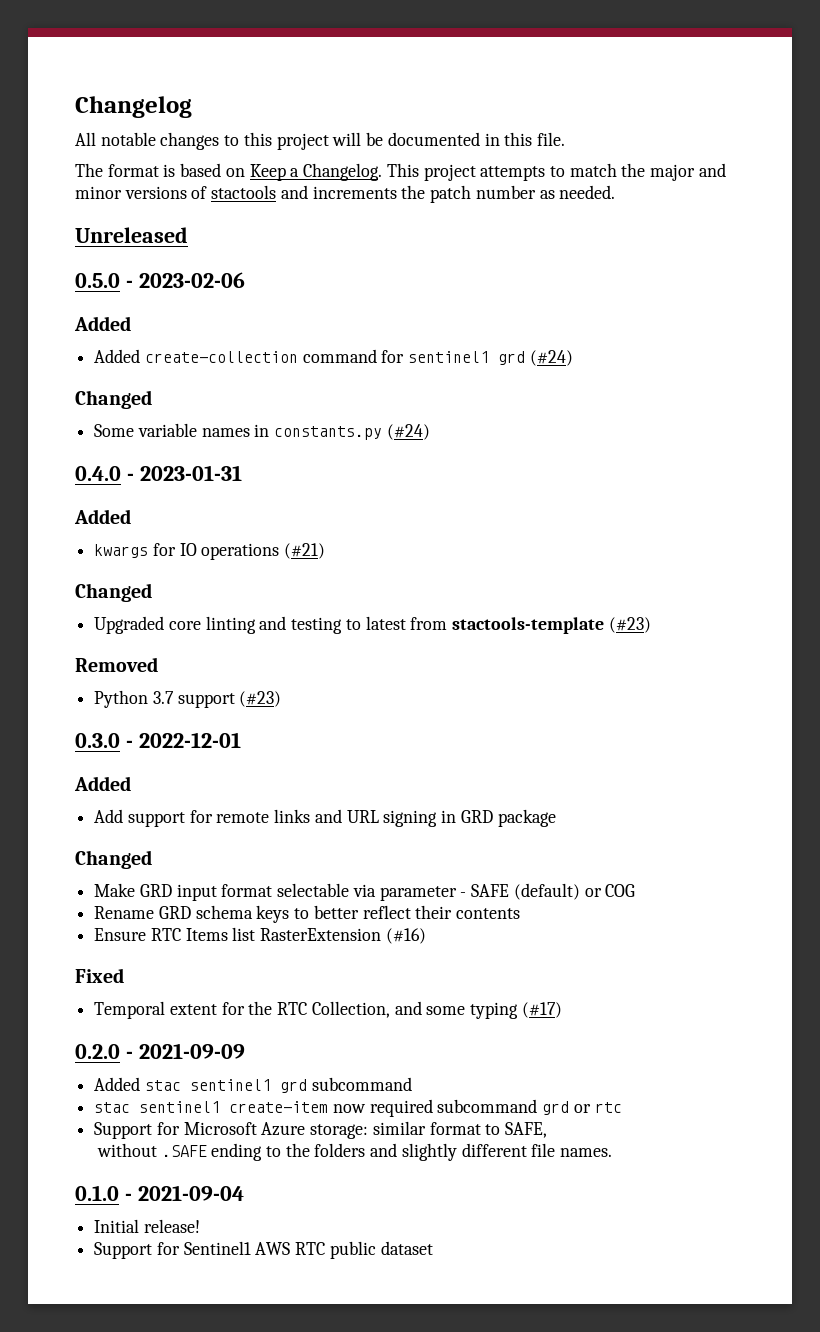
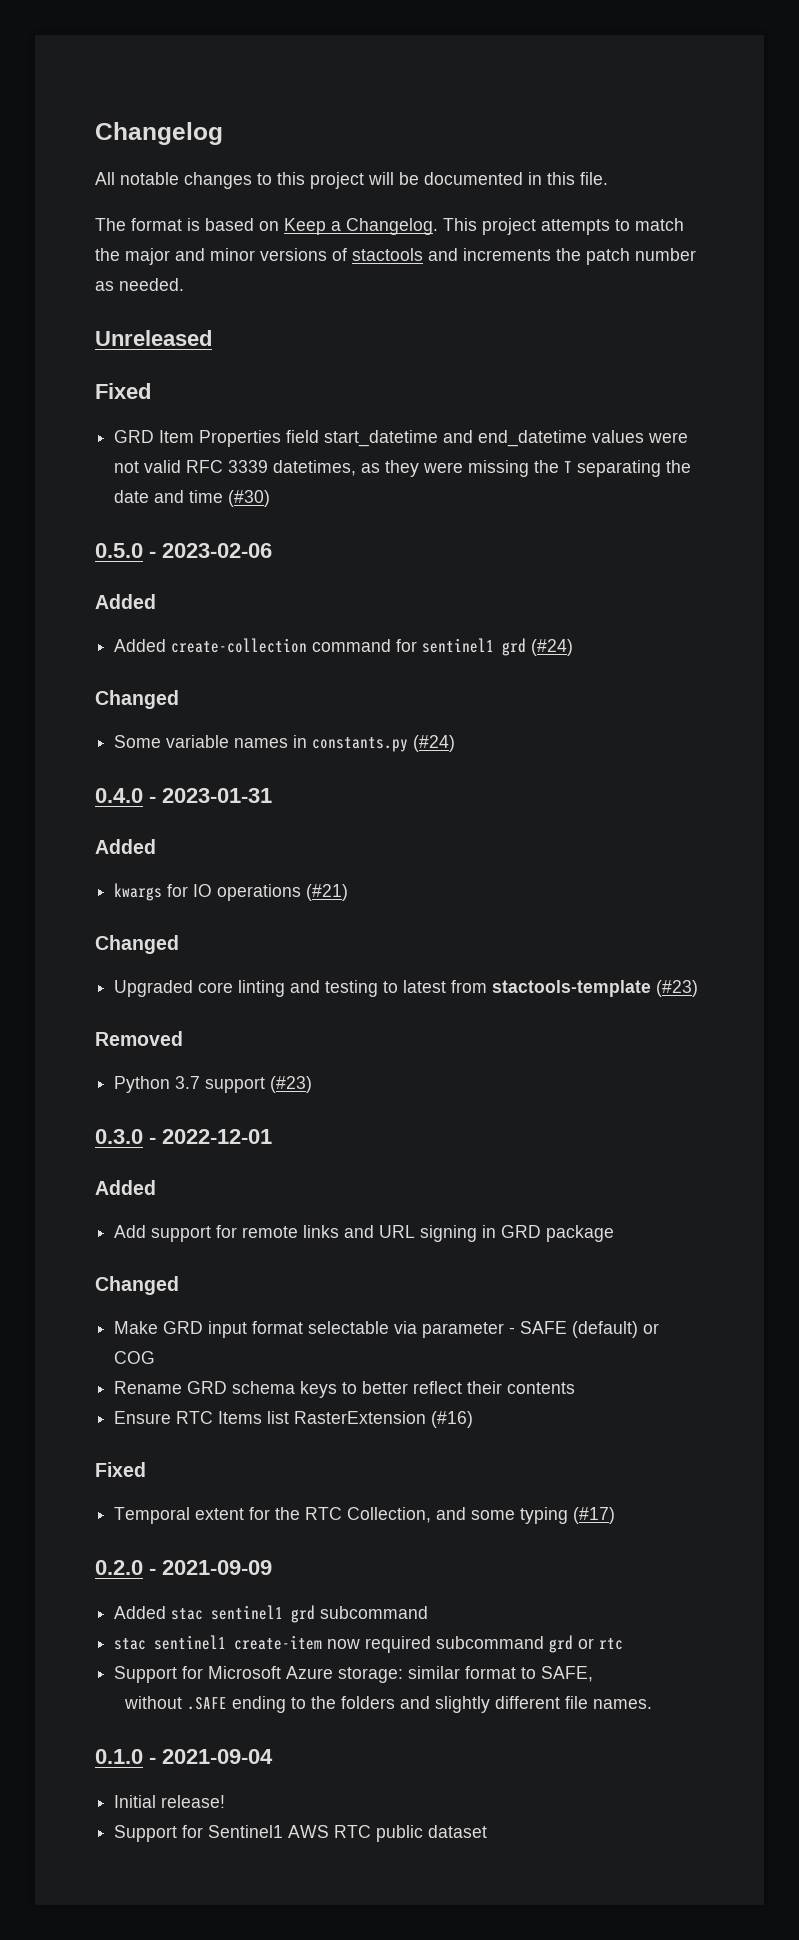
  Unreleased
+ Fixed
+ GRD Item Properties field start_datetime and end_datetime values were not valid RFC 3339 datetimes, as they were missing the T separating the date and time (#30)

